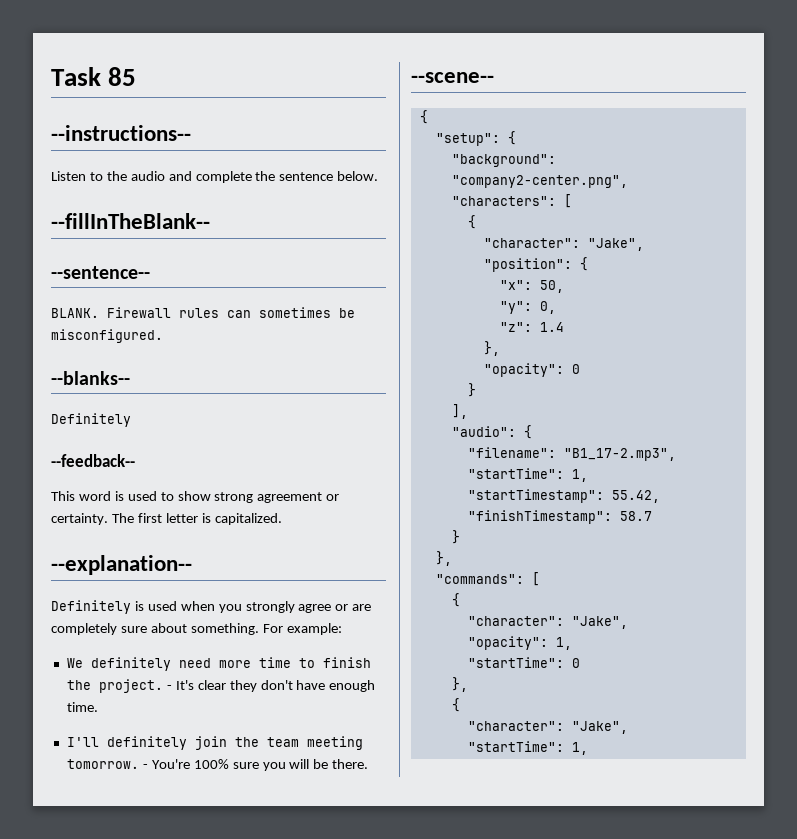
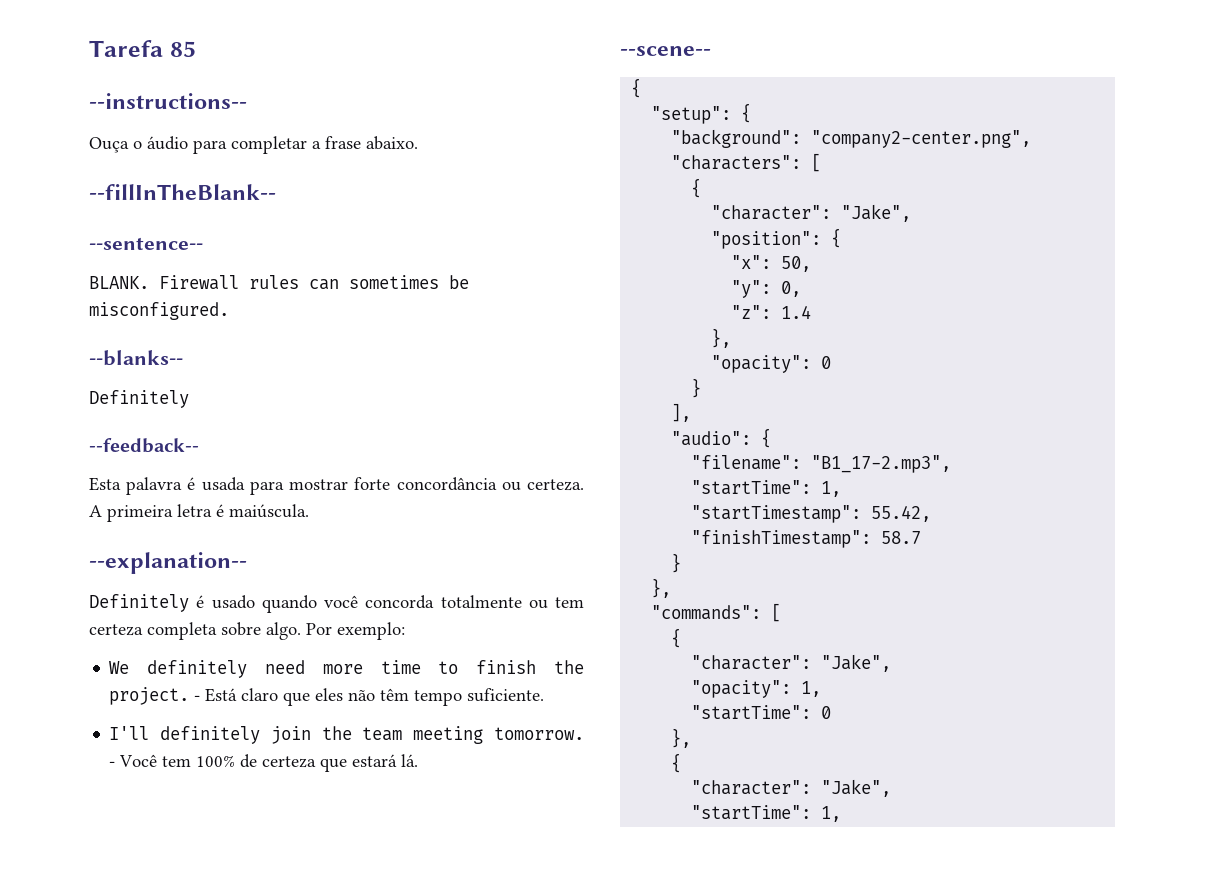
- Task 85
+ Tarefa 85
- Listen to the audio and complete the sentence below.
+ Ouça o áudio para completar a frase abaixo.
- This word is used to show strong agreement or certainty. The first letter is capitalized.
+ Esta palavra é usada para mostrar forte concordância ou certeza. A primeira letra é maiúscula.
  --explanation--
- Definitely is used when you strongly agree or are completely sure about something. For example:
+ Definitely é usado quando você concorda totalmente ou tem certeza completa sobre algo. Por exemplo:
- - It's clear they don't have enough time.
+ - Está claro que eles não têm tempo suficiente.
- - You're 100% sure you will be there.
+ - Você tem 100% de certeza que estará lá.

